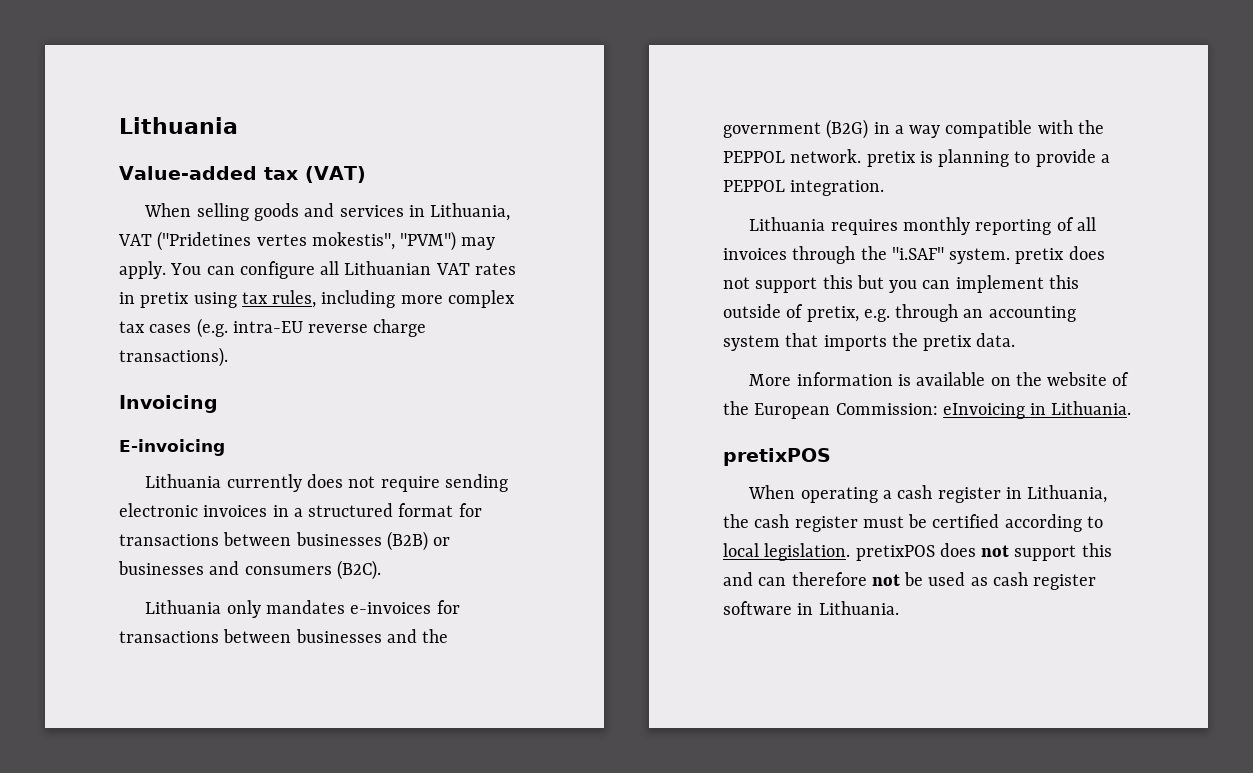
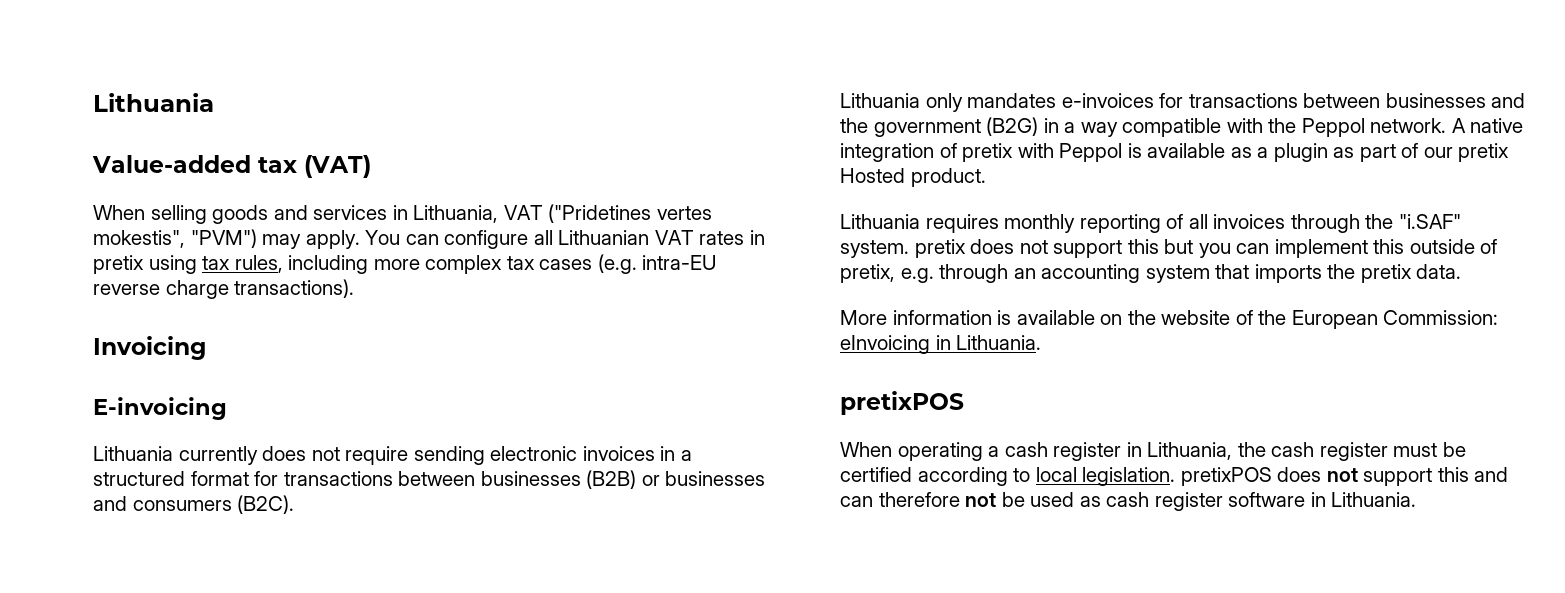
- Lithuania only mandates e-invoices for transactions between businesses and the government (B2G) in a way compatible with the PEPPOL network. pretix is planning to provide a PEPPOL integration.
+ Lithuania only mandates e-invoices for transactions between businesses and the government (B2G) in a way compatible with the Peppol network. A native integration of pretix with Peppol is available as a plugin as part of our pretix Hosted product.

